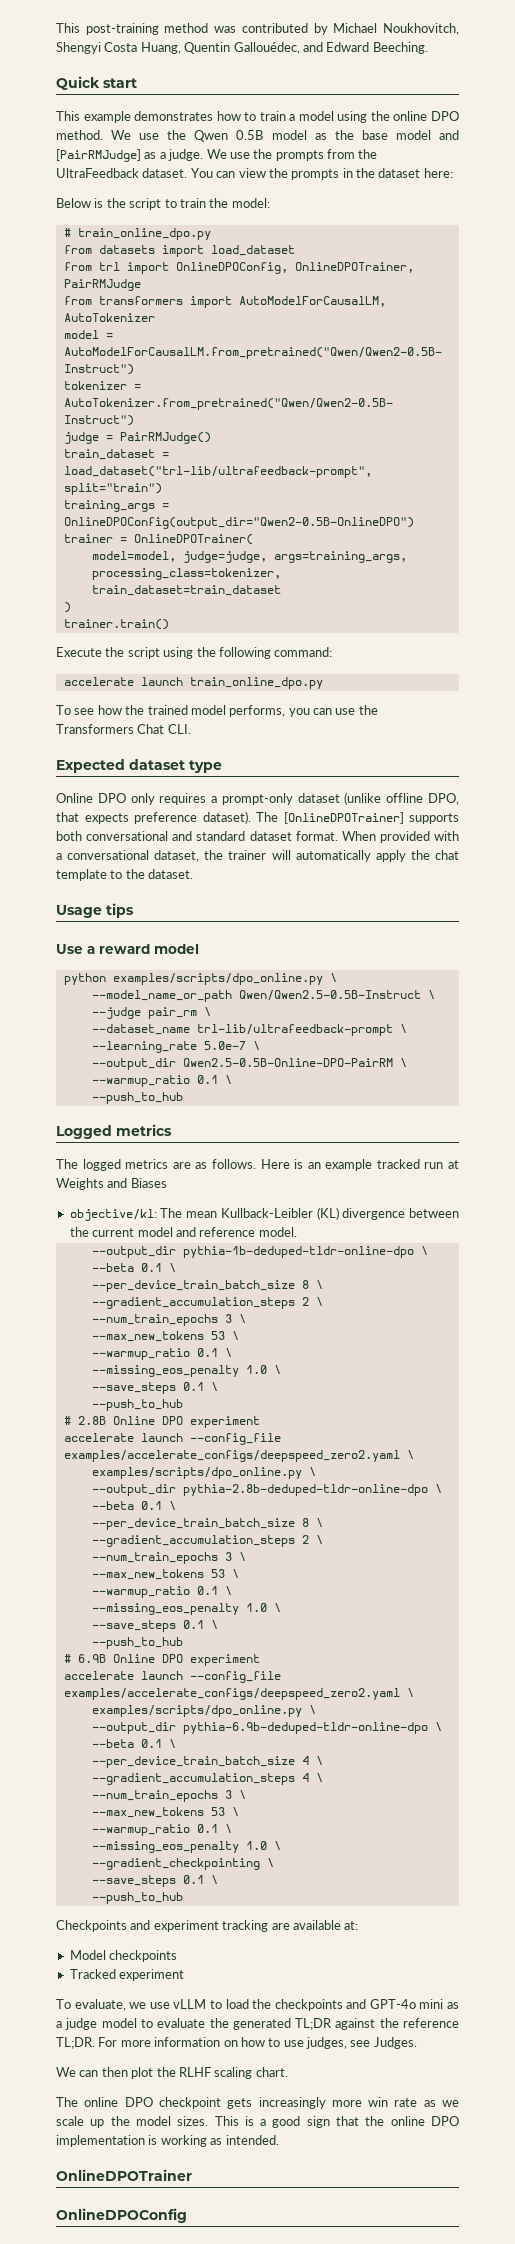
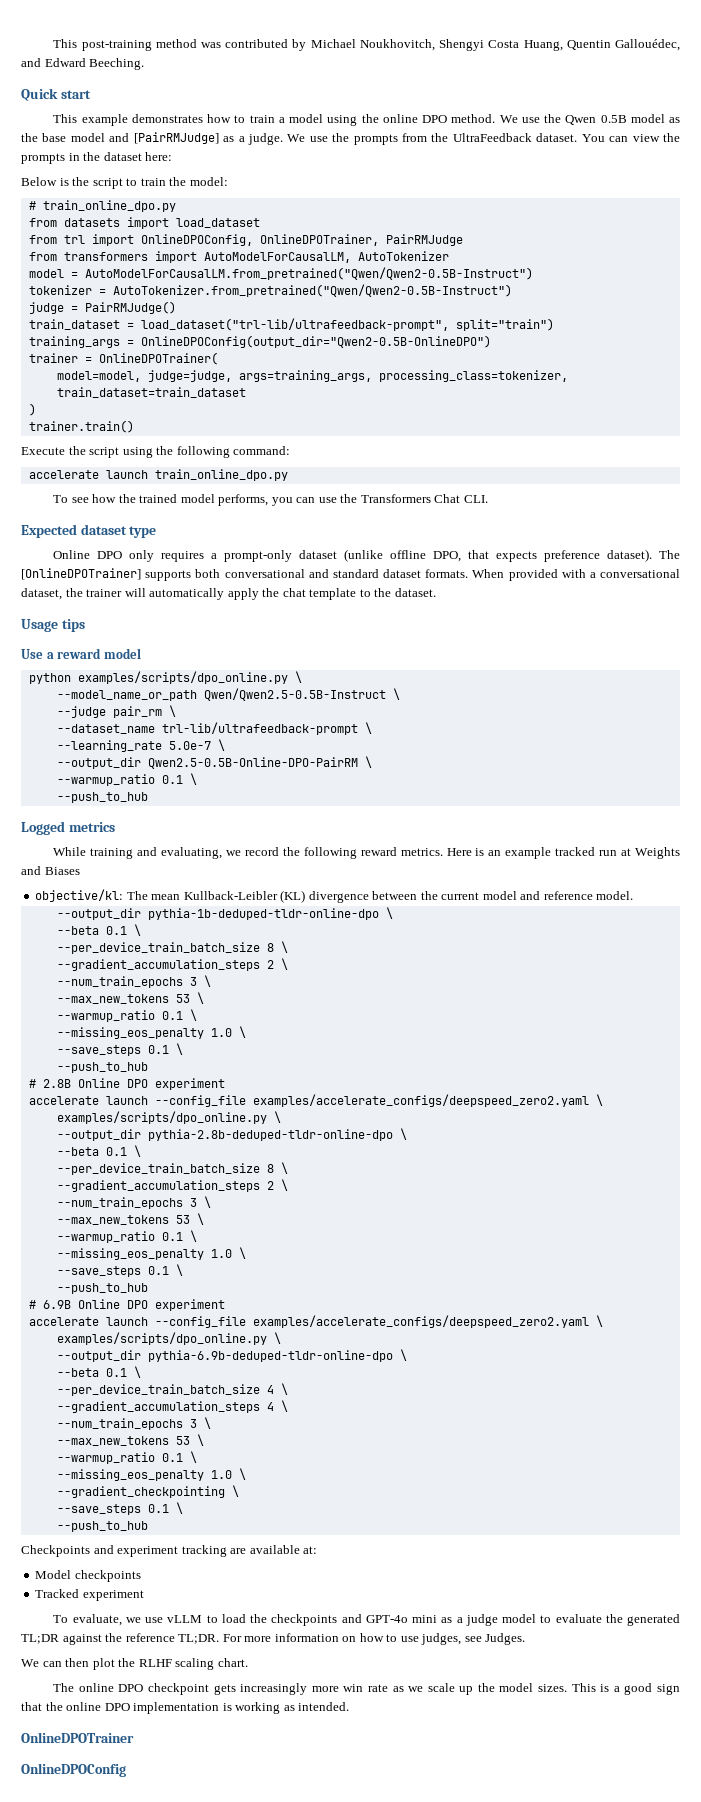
- The [OnlineDPOTrainer] supports both conversational and standard dataset format.
+ The [OnlineDPOTrainer] supports both conversational and standard dataset formats.
- The logged metrics are as follows.
+ While training and evaluating, we record the following reward metrics.

